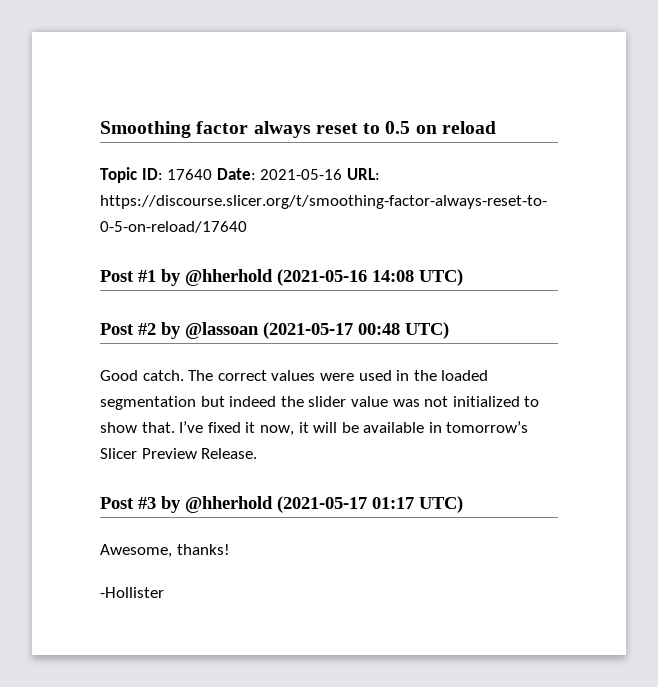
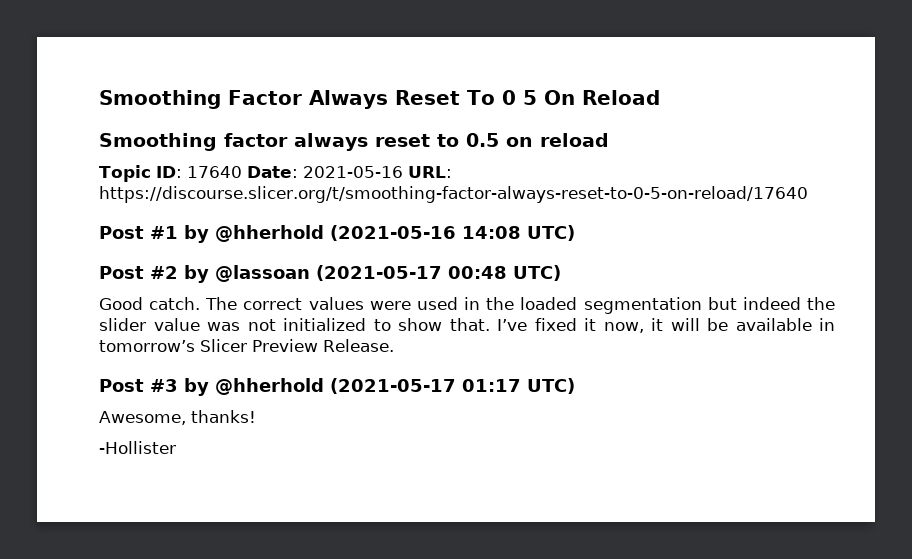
+ Smoothing Factor Always Reset To 0 5 On Reload

